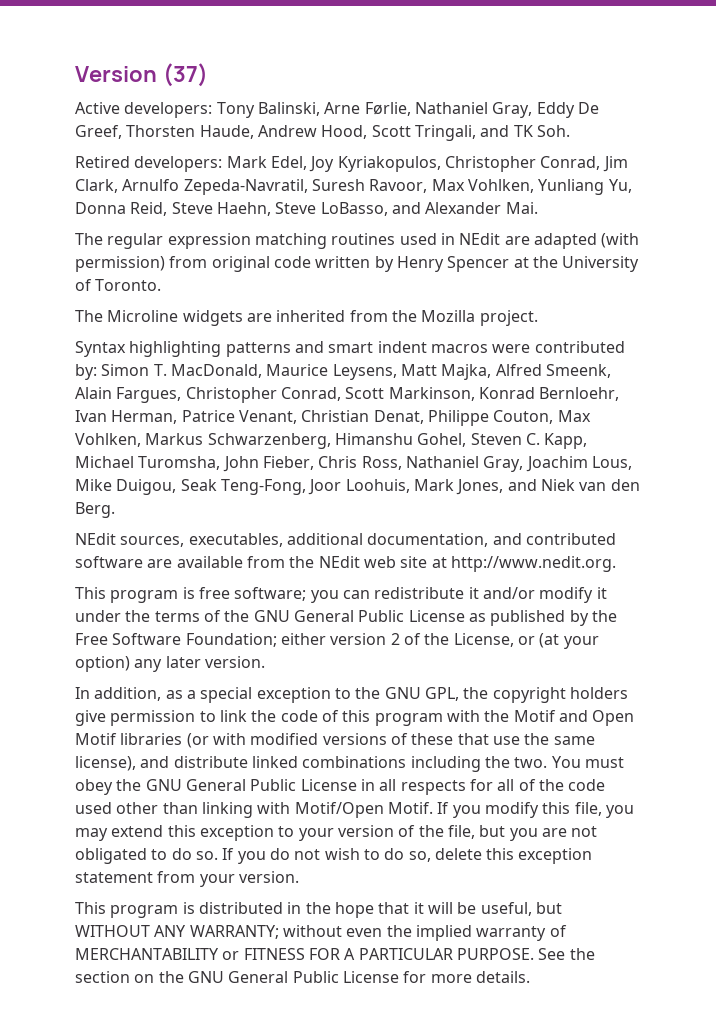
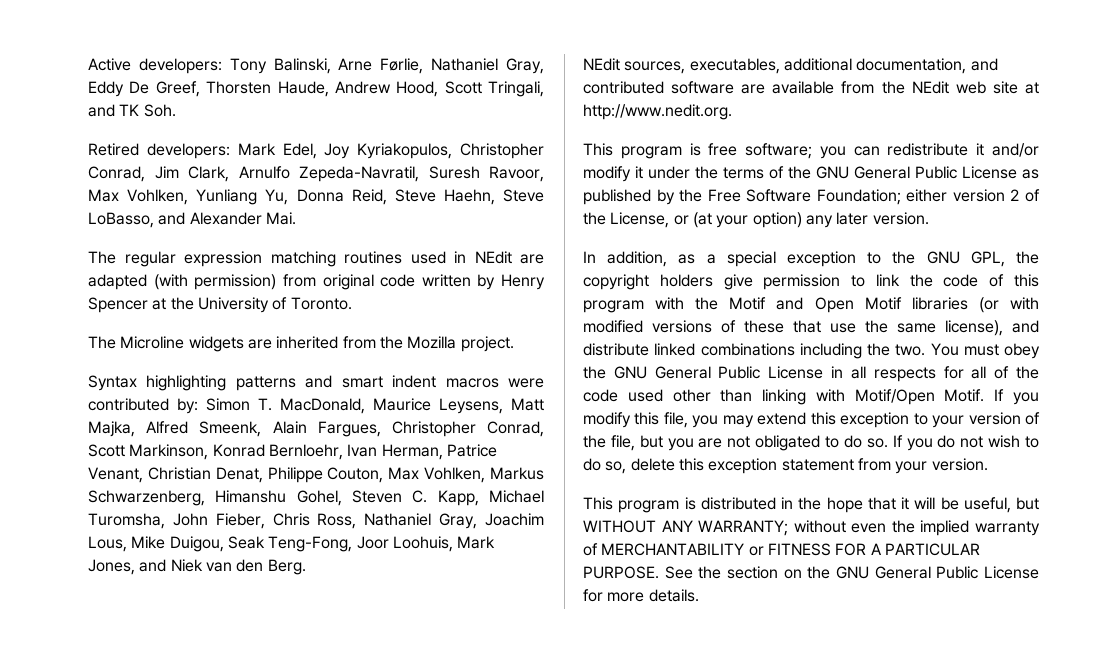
- Version (37)

